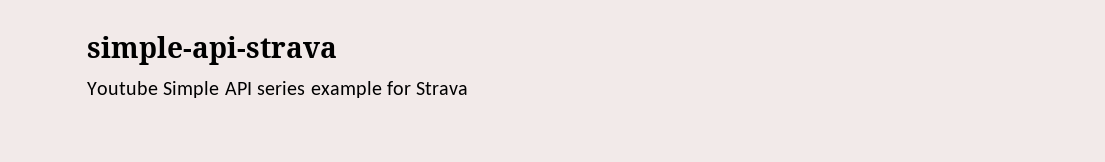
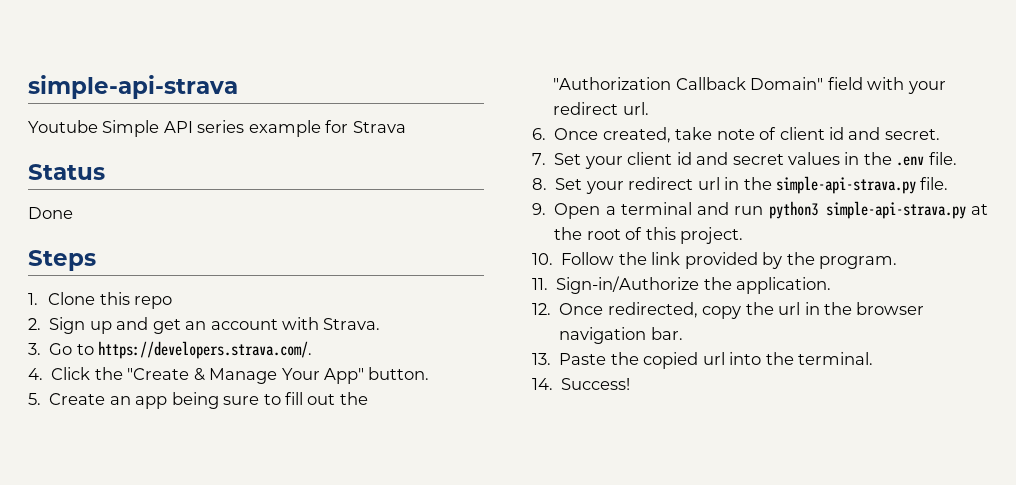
+ Status
+ Done
+ Steps
+ 1. Clone this repo
+ 2. Sign up and get an account with Strava.
+ 3. Go to https://developers.strava.com/.
+ 4. Click the "Create & Manage Your App" button.
+ 5. Create an app being sure to fill out the "Authorization Callback Domain" field with your redirect url.
+ 6. Once created, take note of client id and secret.
+ 7. Set your client id and secret values in the .env file.
+ 8. Set your redirect url in the simple-api-strava.py file.
+ 9. Open a terminal and run python3 simple-api-strava.py at the root of this project.
+ 10. Follow the link provided by the program.
+ 11. Sign-in/Authorize the application.
+ 12. Once redirected, copy the url in the browser navigation bar.
+ 13. Paste the copied url into the terminal.
+ 14. Success!

